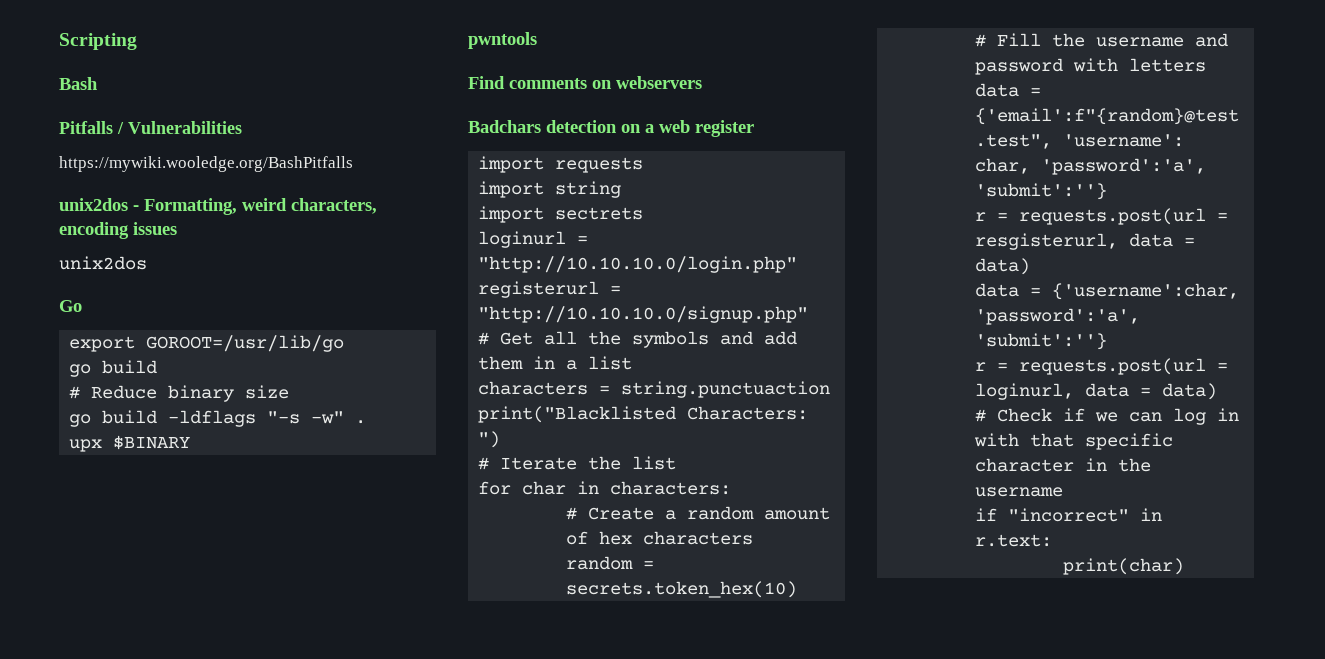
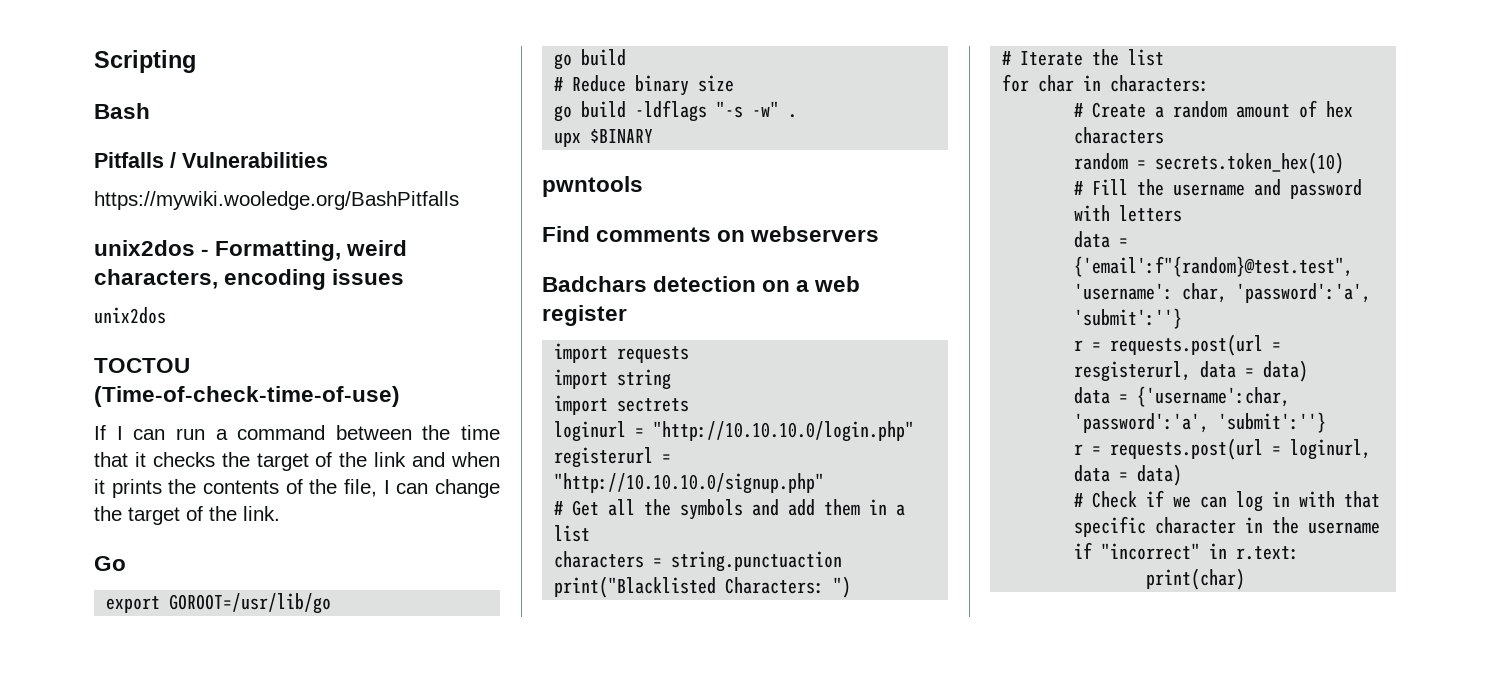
+ TOCTOU (Time-of-check-time-of-use)
+ If I can run a command between the time that it checks the target of the link and when it prints the contents of the file, I can change the target of the link.

